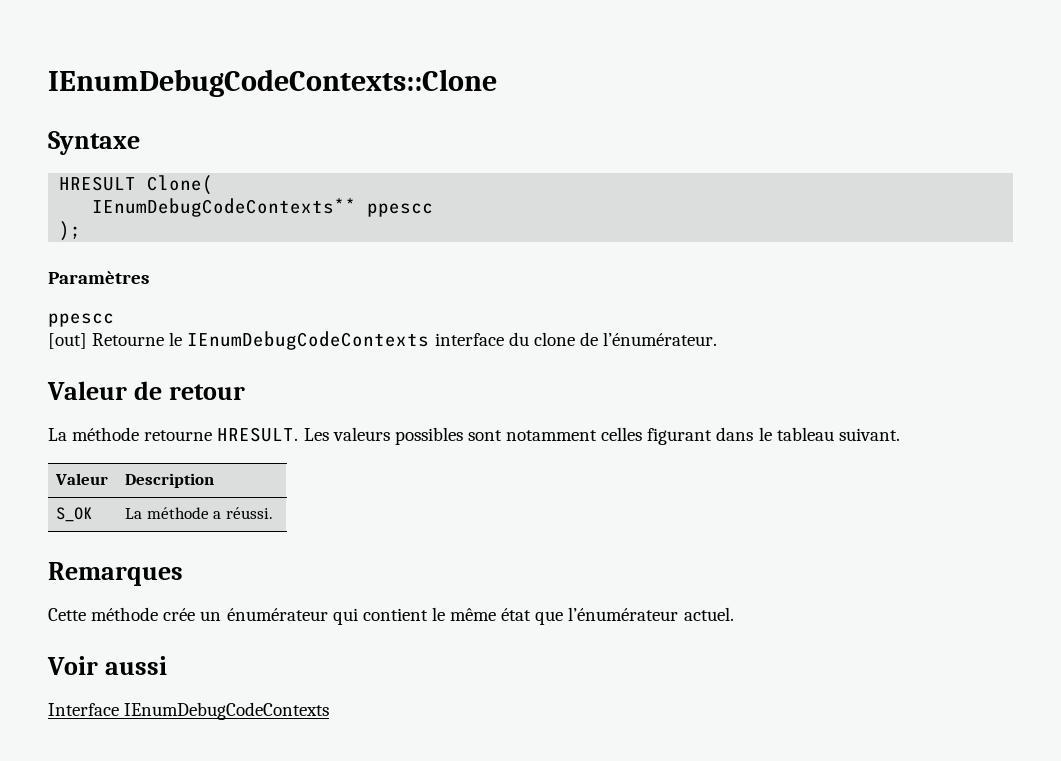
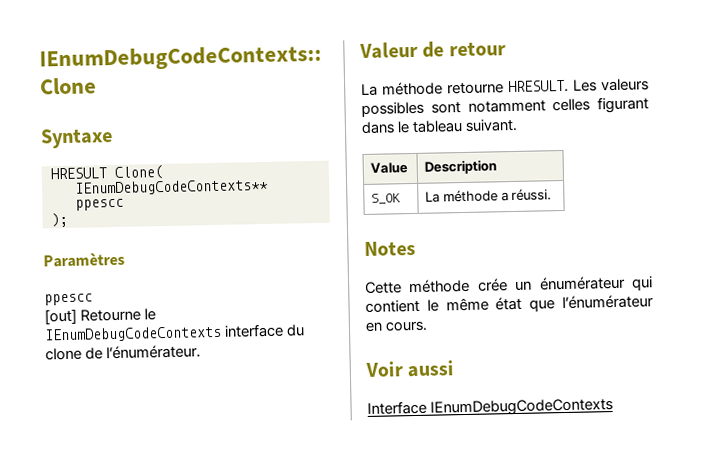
- Valeur | Description
+ Value | Description
- Remarques
+ Notes
- Cette méthode crée un énumérateur qui contient le même état que l’énumérateur actuel.
+ Cette méthode crée un énumérateur qui contient le même état que l’énumérateur en cours.

